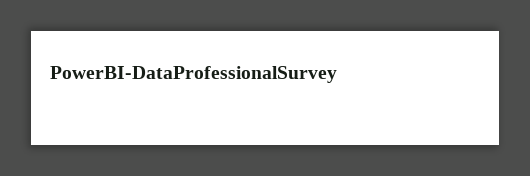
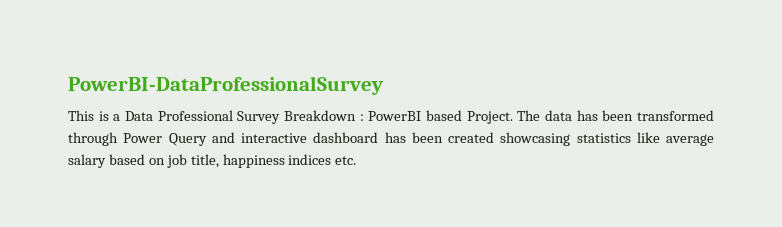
+ This is a Data Professional Survey Breakdown : PowerBI based Project. The data has been transformed through Power Query and interactive dashboard has been created showcasing statistics like average salary based on job title, happiness indices etc.

